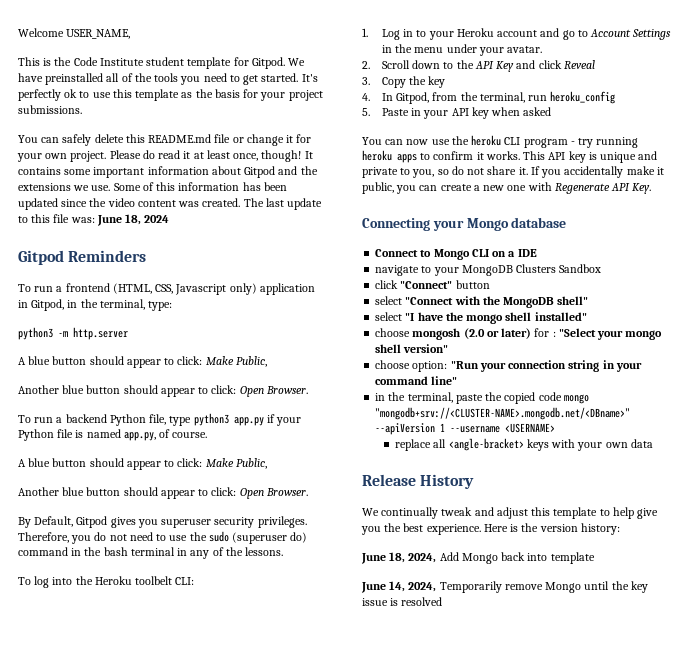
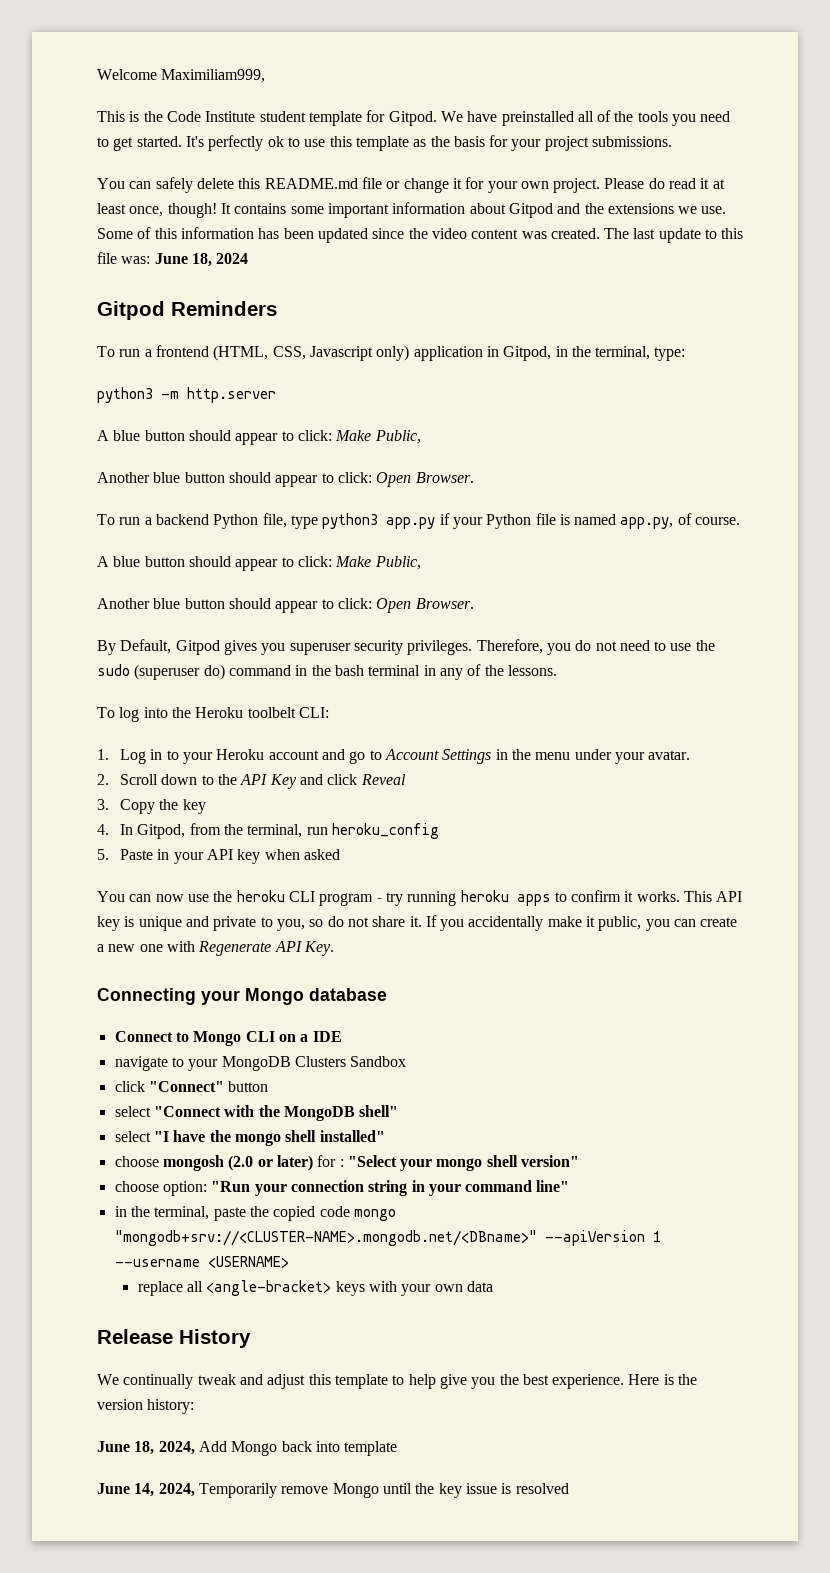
- Welcome USER_NAME,
+ Welcome Maximiliam999,

